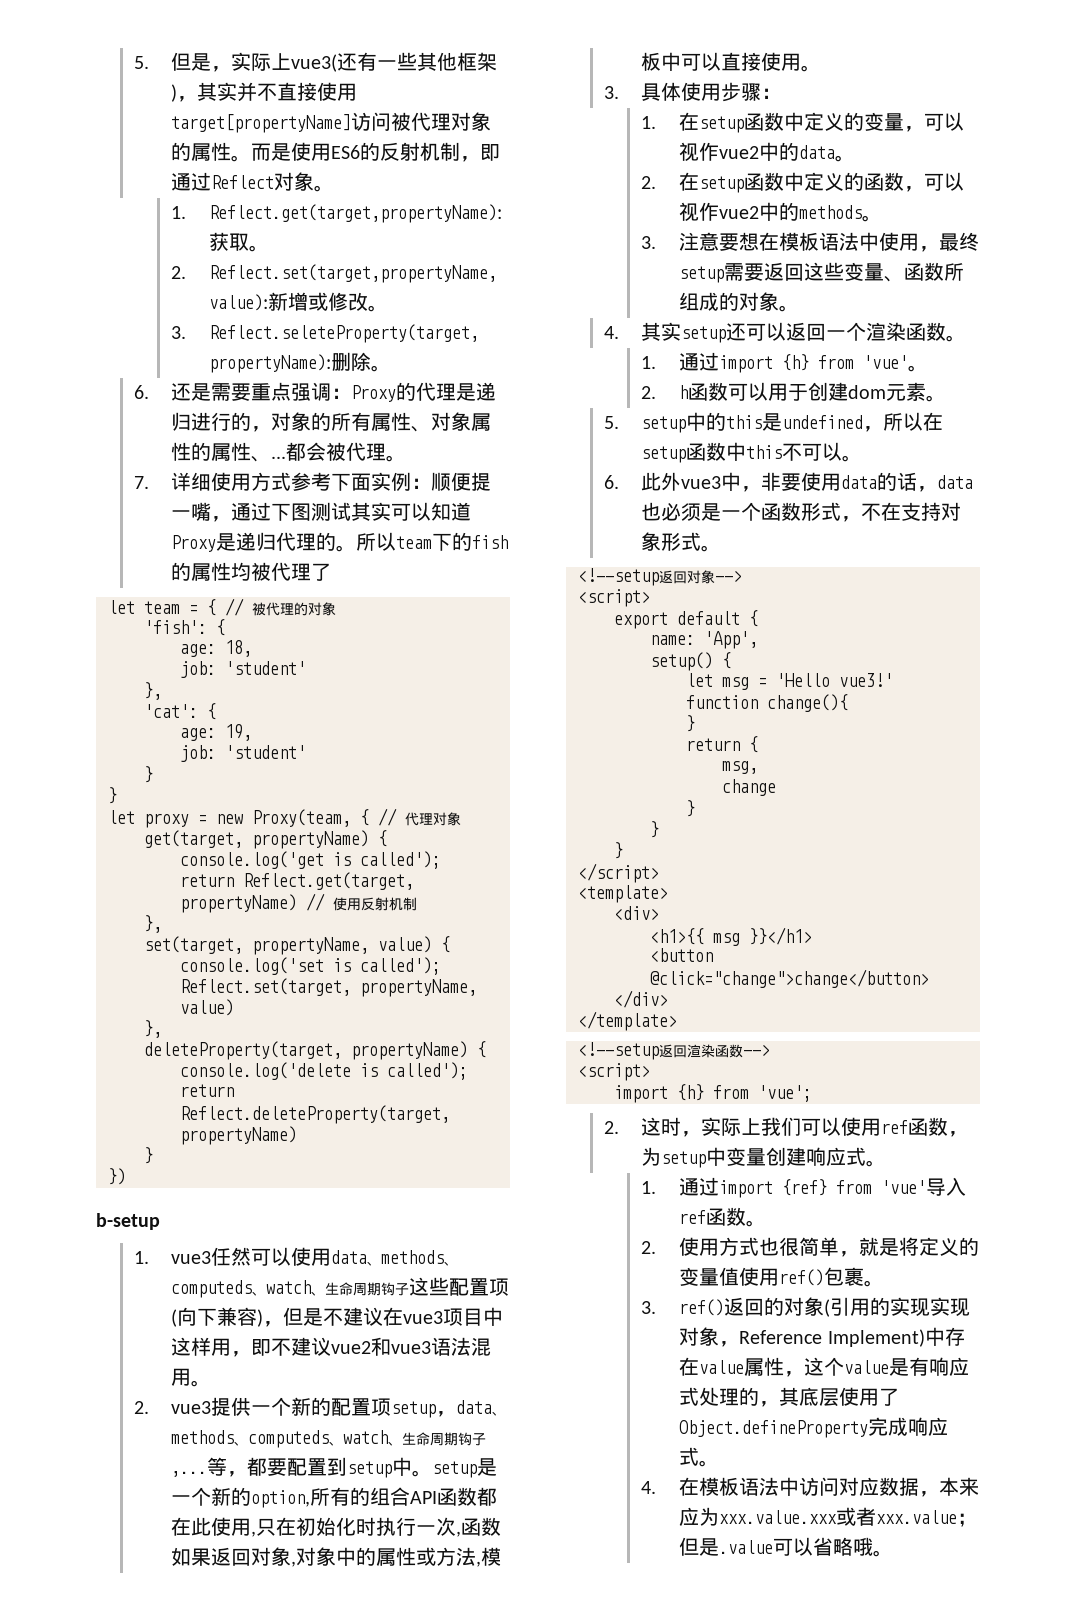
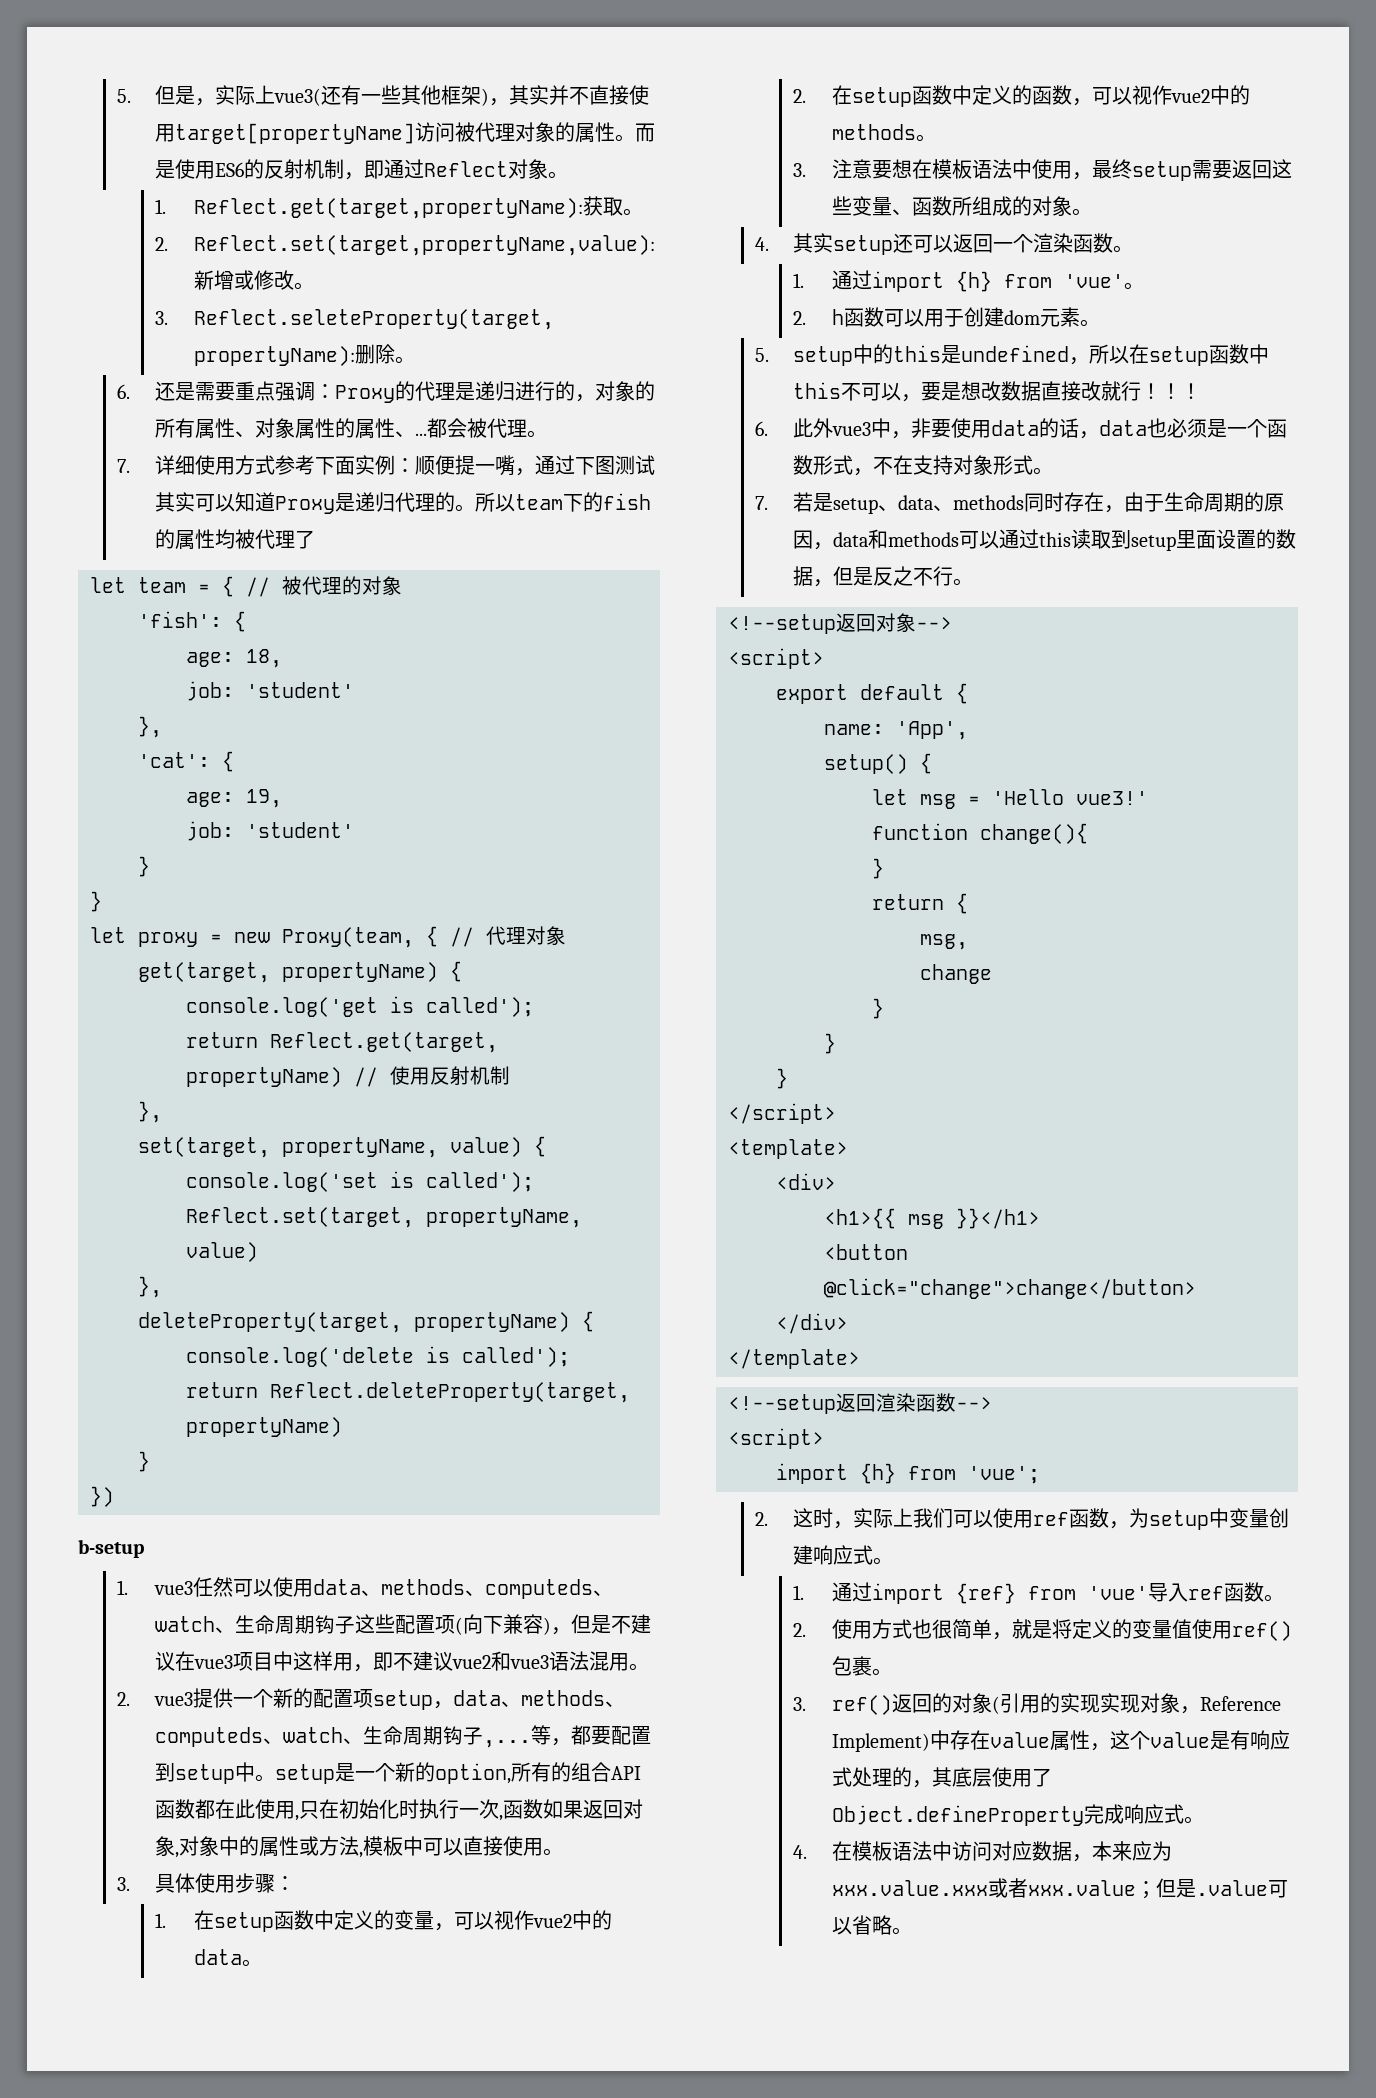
- 5. setup中的this是undefined，所以在setup函数中this不可以。
+ 5. setup中的this是undefined，所以在setup函数中this不可以，要是想改数据直接改就行！！！
+ 7.若是setup、data、methods同时存在，由于生命周期的原因，data和methods可以通过this读取到setup里面设置的数据，但是反之不行。
- 4.在模板语法中访问对应数据，本来应为xxx.value.xxx或者xxx.value；但是.value可以省略哦。
+ 4.在模板语法中访问对应数据，本来应为xxx.value.xxx或者xxx.value；但是.value可以省略。

